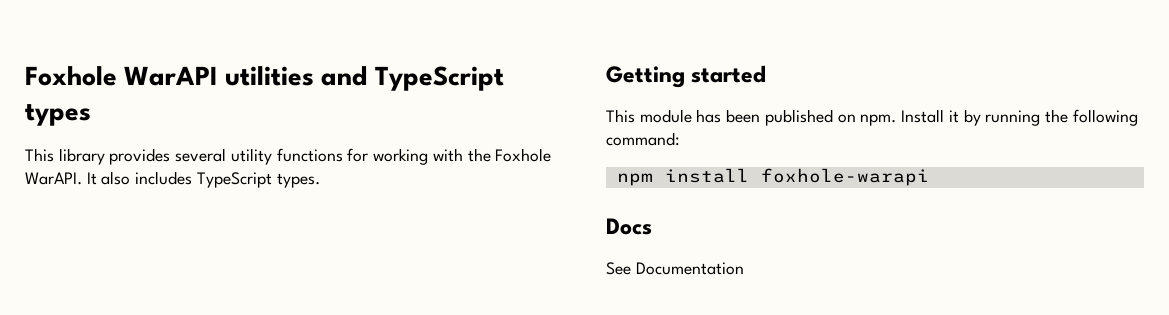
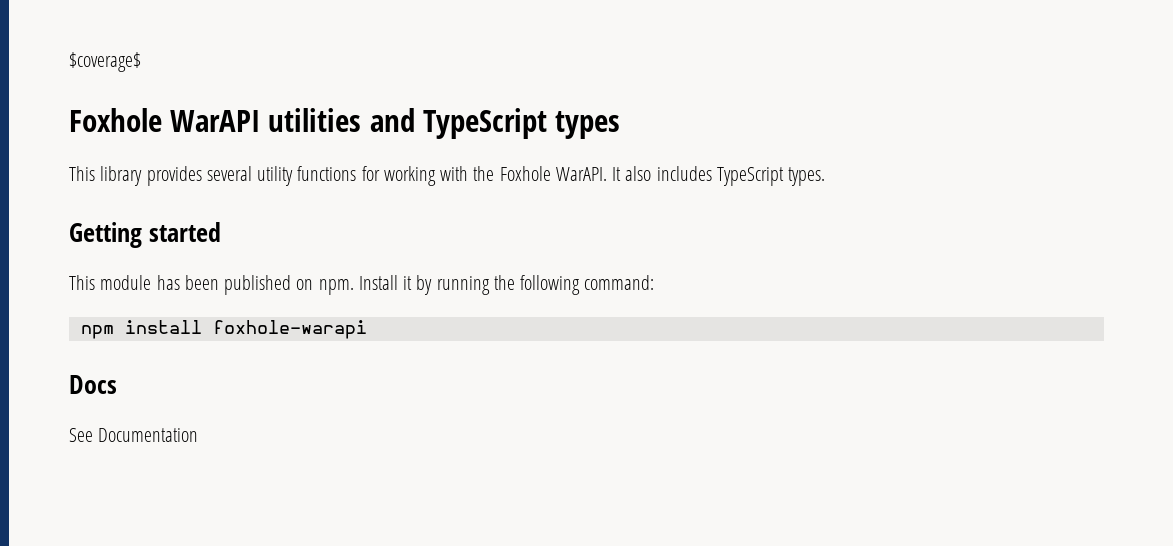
+ $coverage$

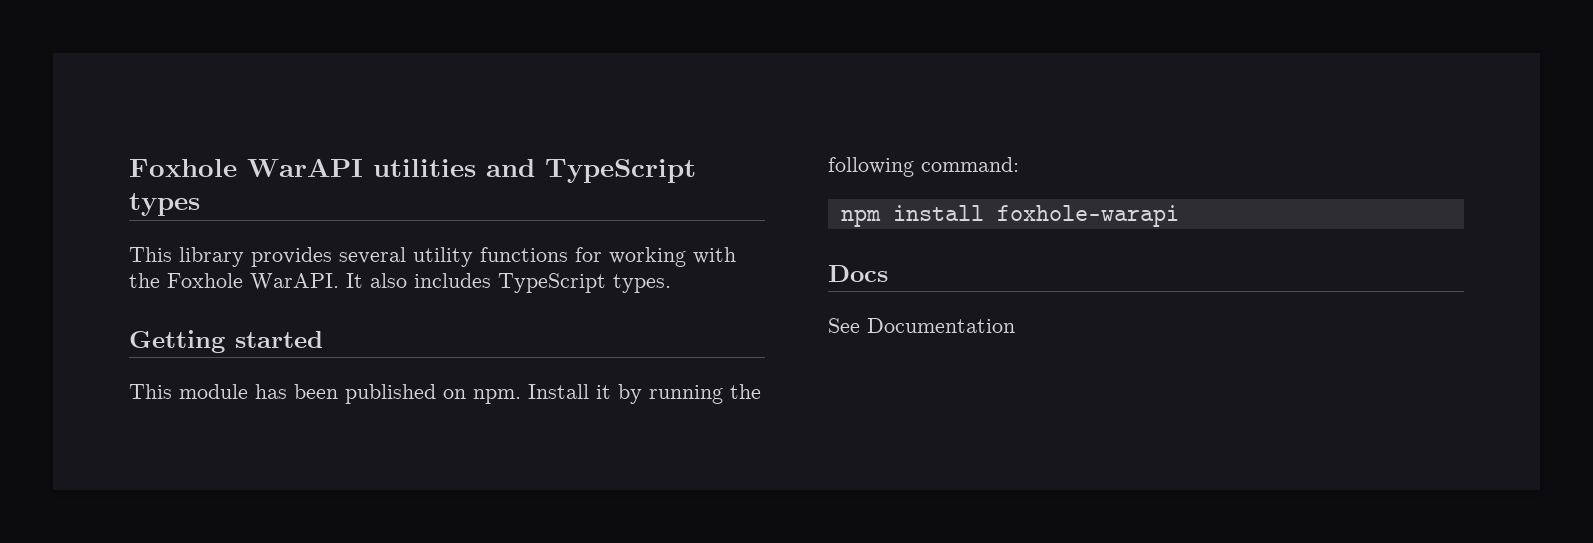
- $coverage$

